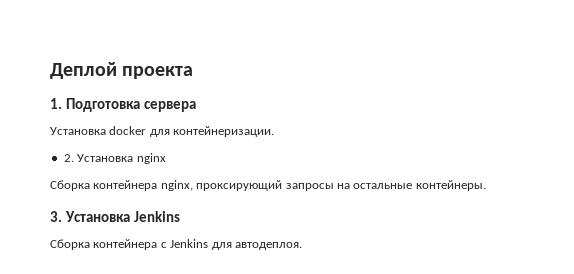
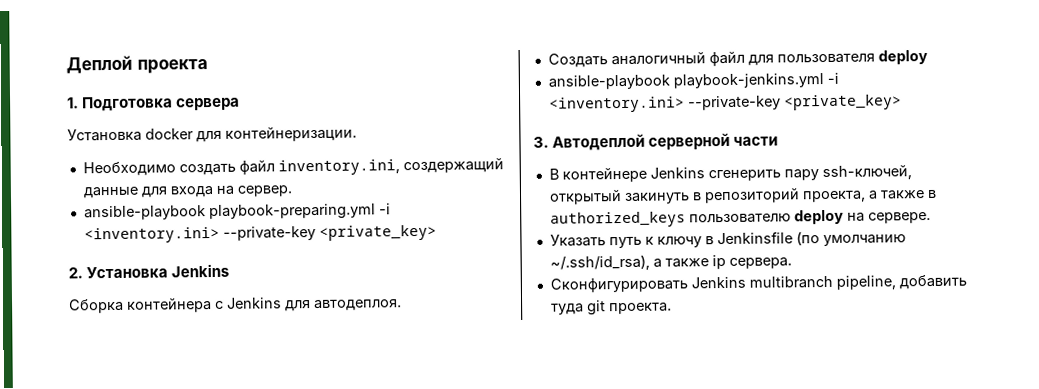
- 2. Установка nginx
- Сборка контейнера nginx, проксирующий запросы на остальные контейнеры.
- 3. Установка Jenkins
+ Необходимо создать файл inventory.ini, создержащий данные для входа на сервер.
+ ansible-playbook playbook-preparing.yml -i <inventory.ini> --private-key <private_key>
+ 2. Установка Jenkins
+ Создать аналогичный файл для пользователя deploy
+ ansible-playbook playbook-jenkins.yml -i <inventory.ini> --private-key <private_key>
+ 3. Автодеплой серверной части
+ В контейнере Jenkins сгенерить пару ssh-ключей, открытый закинуть в репозиторий проекта, а также в authorized_keys пользователю deploy на сервере.
+ Указать путь к ключу в Jenkinsfile (по умолчанию ~/.ssh/id_rsa), а также ip сервера.
+ Сконфигурировать Jenkins multibranch pipeline, добавить туда git проекта.

